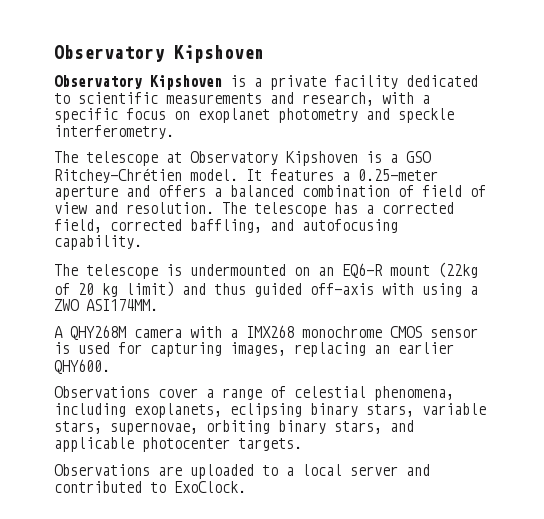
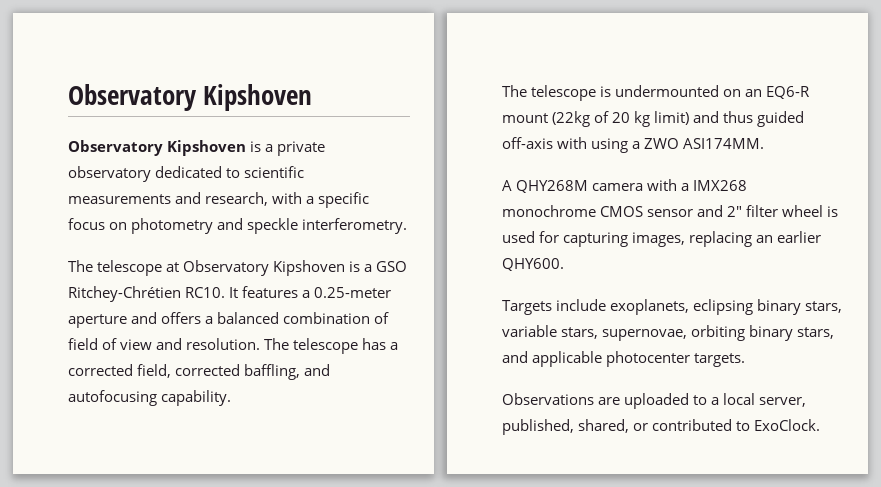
- Observatory Kipshoven is a private facility dedicated to scientific measurements and research, with a specific focus on exoplanet photometry and speckle interferometry.
+ Observatory Kipshoven is a private observatory dedicated to scientific measurements and research, with a specific focus on photometry and speckle interferometry.
- The telescope at Observatory Kipshoven is a GSO Ritchey-Chrétien model.
+ The telescope at Observatory Kipshoven is a GSO Ritchey-Chrétien RC10.
- A QHY268M camera with a IMX268 monochrome CMOS sensor is used for capturing images, replacing an earlier QHY600.
+ A QHY268M camera with a IMX268 monochrome CMOS sensor and 2" filter wheel is used for capturing images, replacing an earlier QHY600.
- Observations cover a range of celestial phenomena, including exoplanets, eclipsing binary stars, variable stars, supernovae, orbiting binary stars, and applicable photocenter targets.
+ Targets include exoplanets, eclipsing binary stars, variable stars, supernovae, orbiting binary stars, and applicable photocenter targets.
- Observations are uploaded to a local server and contributed to ExoClock.
+ Observations are uploaded to a local server, published, shared, or contributed to ExoClock.

